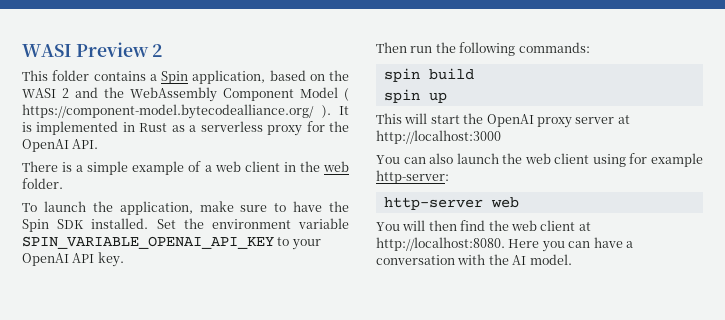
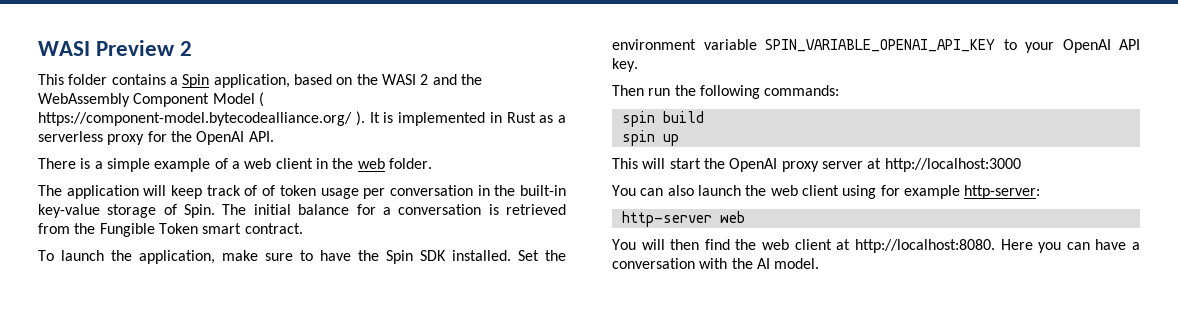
+ The application will keep track of of token usage per conversation in the built-in key-value storage of Spin. The initial balance for a conversation is retrieved from the Fungible Token smart contract.

